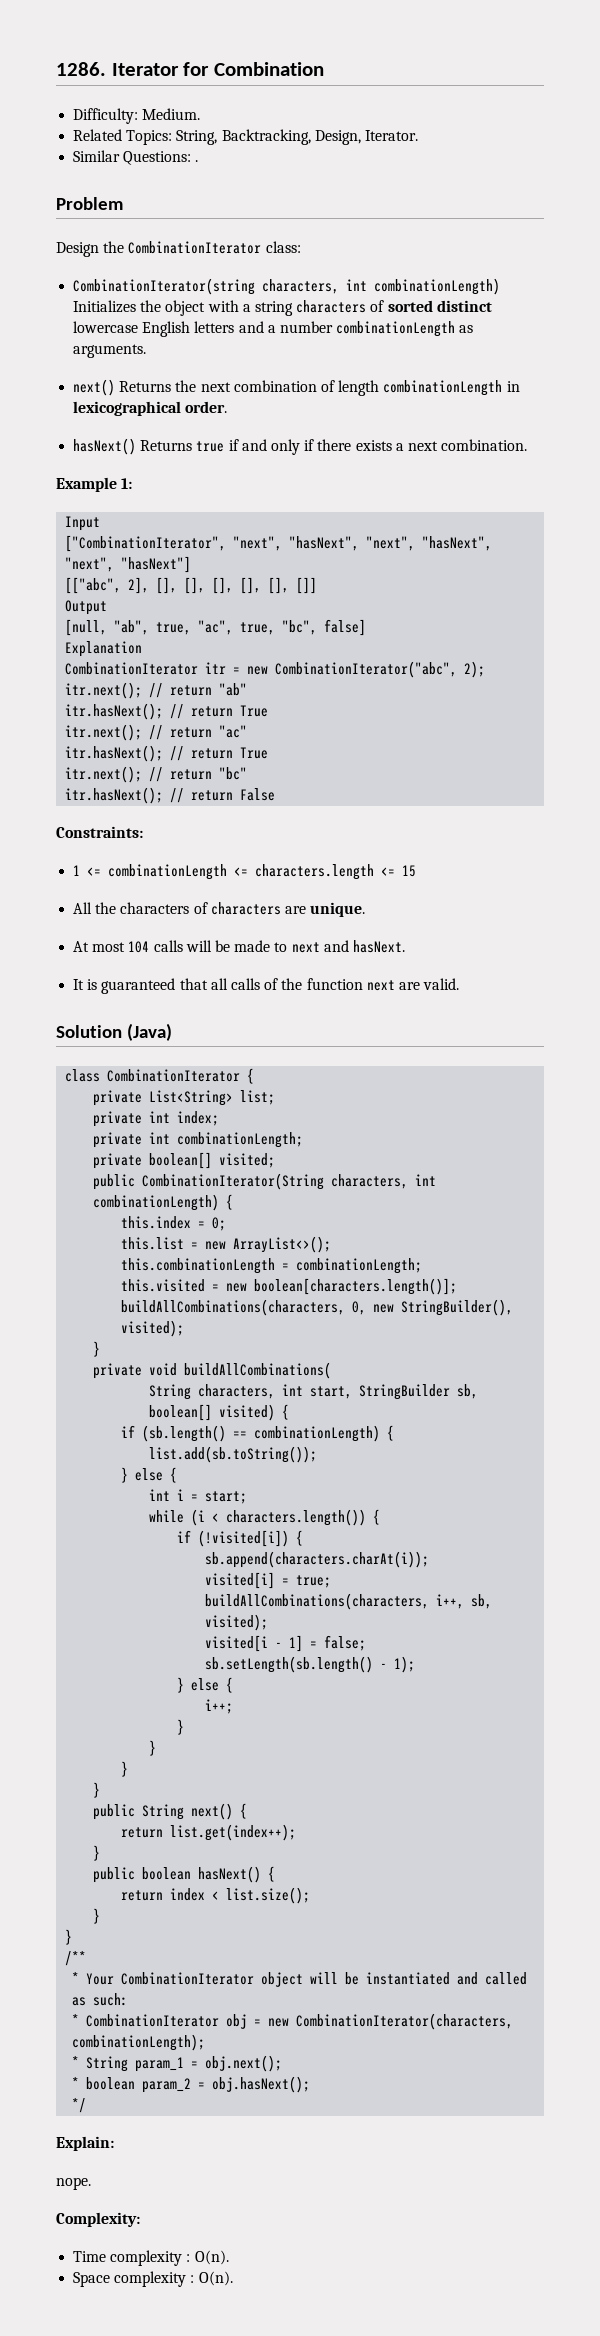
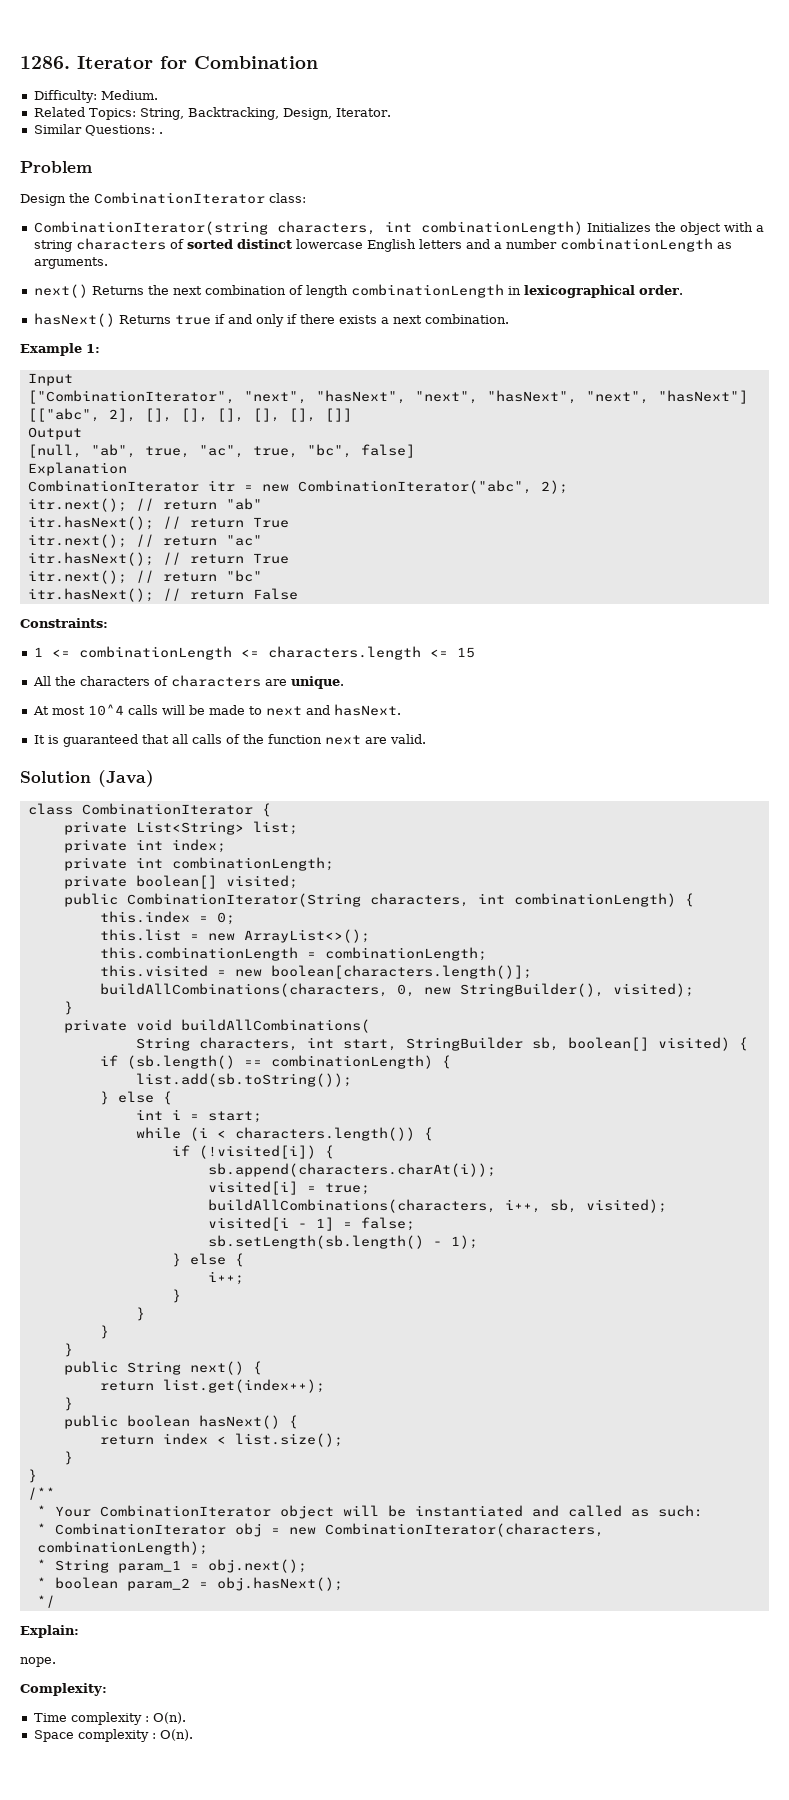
- At most 104 calls will be made to next and hasNext.
+ At most 10^4 calls will be made to next and hasNext.

